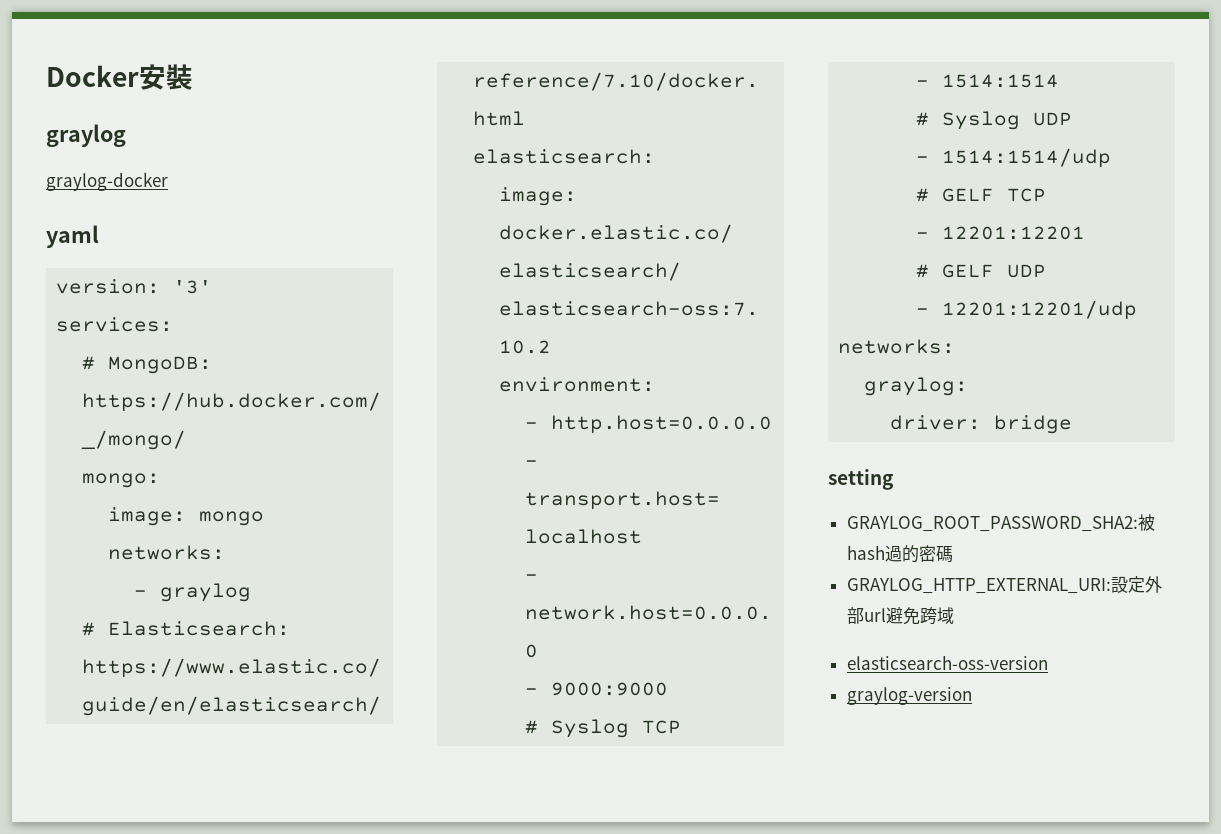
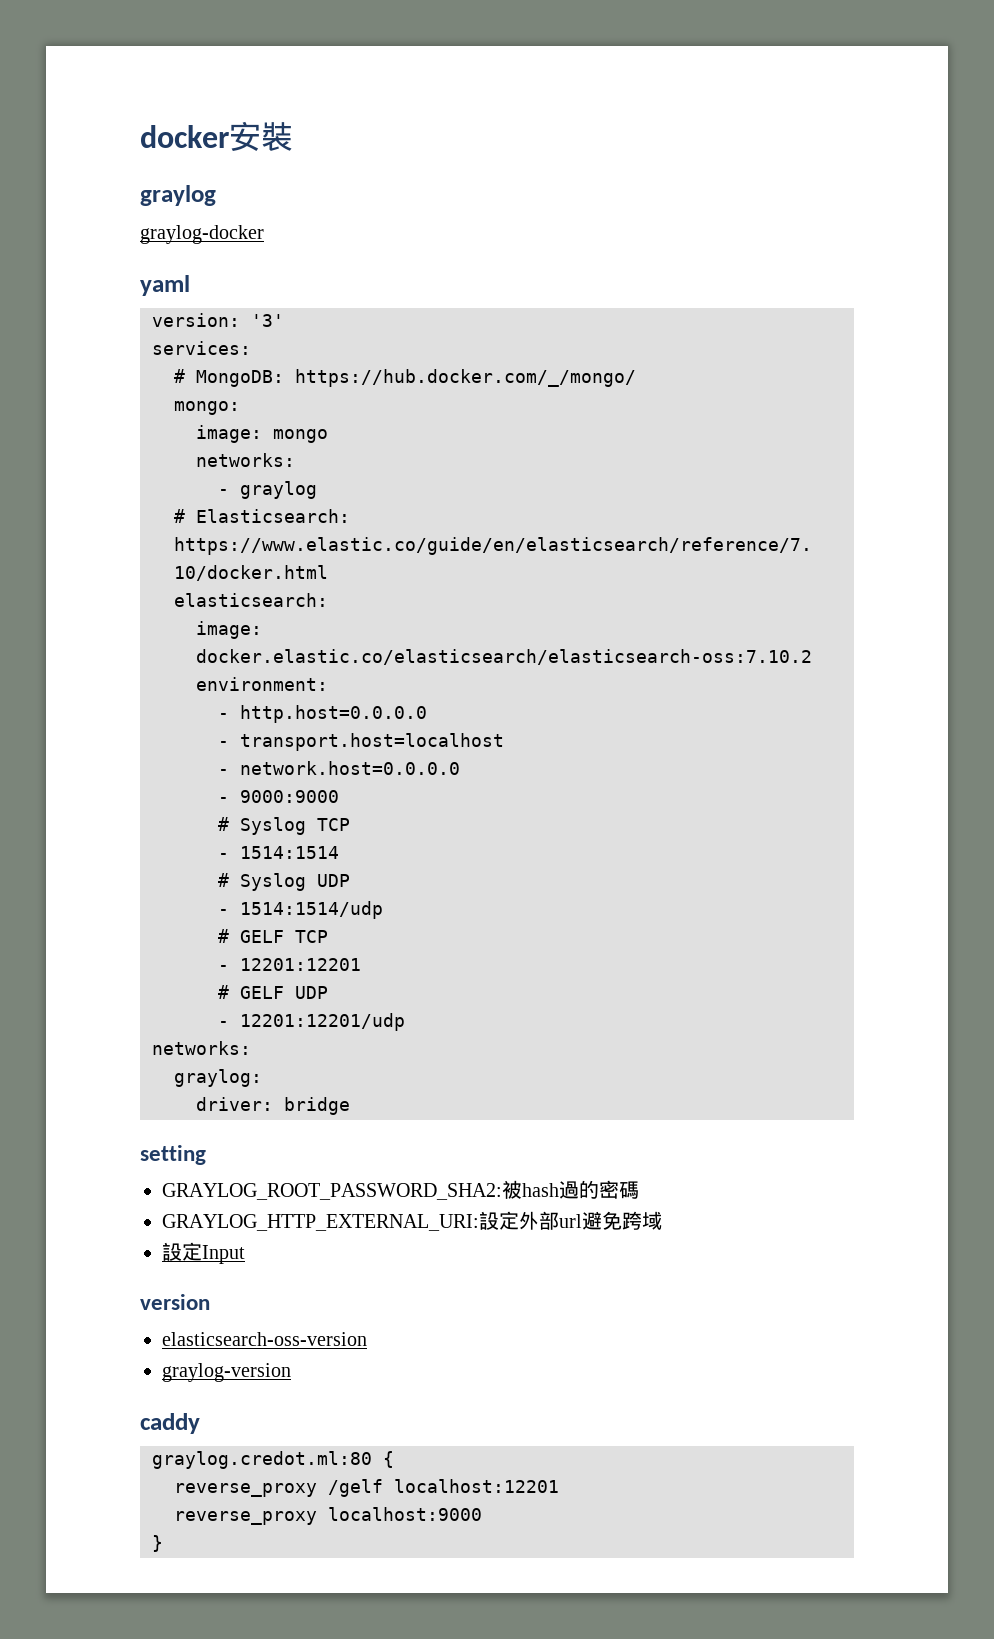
- Docker安裝
+ docker安裝
+ 設定Input
+ version
+ caddy
+ graylog.credot.ml:80 {
+ reverse_proxy /gelf localhost:12201
+ reverse_proxy localhost:9000
+ }

